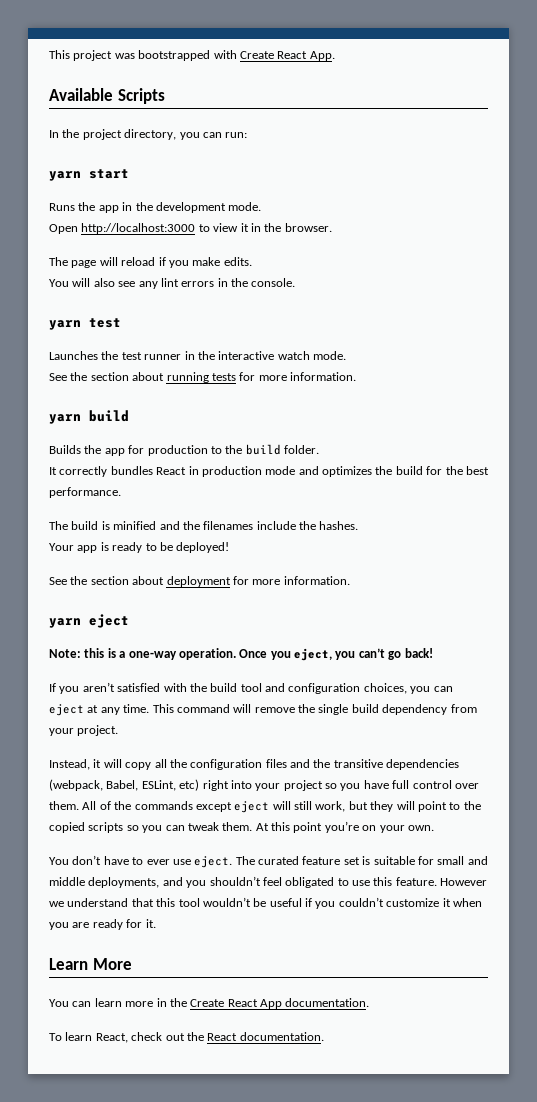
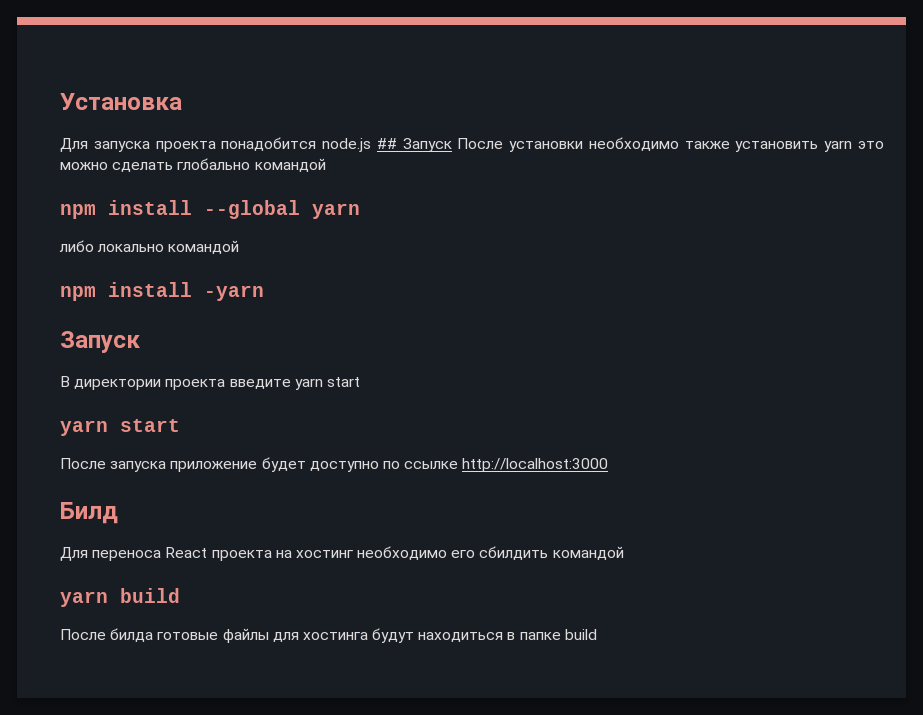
- This project was bootstrapped with Create React App.
- Available Scripts
- In the project directory, you can run:
+ Установка
+ Для запуска проекта понадобится node.js ## Запуск После установки необходимо также установить yarn это можно сделать глобально командой
+ npm install --global yarn
+ либо локально командой
+ npm install -yarn
+ Запуск
+ В директории проекта введите yarn start
  yarn start
- Runs the app in the development mode.
- Open http://localhost:3000 to view it in the browser.
- The page will reload if you make edits.
- You will also see any lint errors in the console.
- yarn test
- Launches the test runner in the interactive watch mode.
- See the section about running tests for more information.
+ После запуска приложение будет доступно по ссылке http://localhost:3000
+ Билд
+ Для переноса React проекта на хостинг необходимо его сбилдить командой
  yarn build
- Builds the app for production to the build folder.
- It correctly bundles React in production mode and optimizes the build for the best performance.
- The build is minified and the filenames include the hashes.
- Your app is ready to be deployed!
- See the section about deployment for more information.
- yarn eject
- Note: this is a one-way operation. Once you eject, you can’t go back!
- If you aren’t satisfied with the build tool and configuration choices, you can eject at any time. This command will remove the single build dependency from your project.
- Instead, it will copy all the configuration files and the transitive dependencies (webpack, Babel, ESLint, etc) right into your project so you have full control over them. All of the commands except eject will still work, but they will point to the copied scripts so you can tweak them. At this point you’re on your own.
- You don’t have to ever use eject. The curated feature set is suitable for small and middle deployments, and you shouldn’t feel obligated to use this feature. However we understand that this tool wouldn’t be useful if you couldn’t customize it when you are ready for it.
- Learn More
- You can learn more in the Create React App documentation.
- To learn React, check out the React documentation.
+ После билда готовые файлы для хостинга будут находиться в папке build

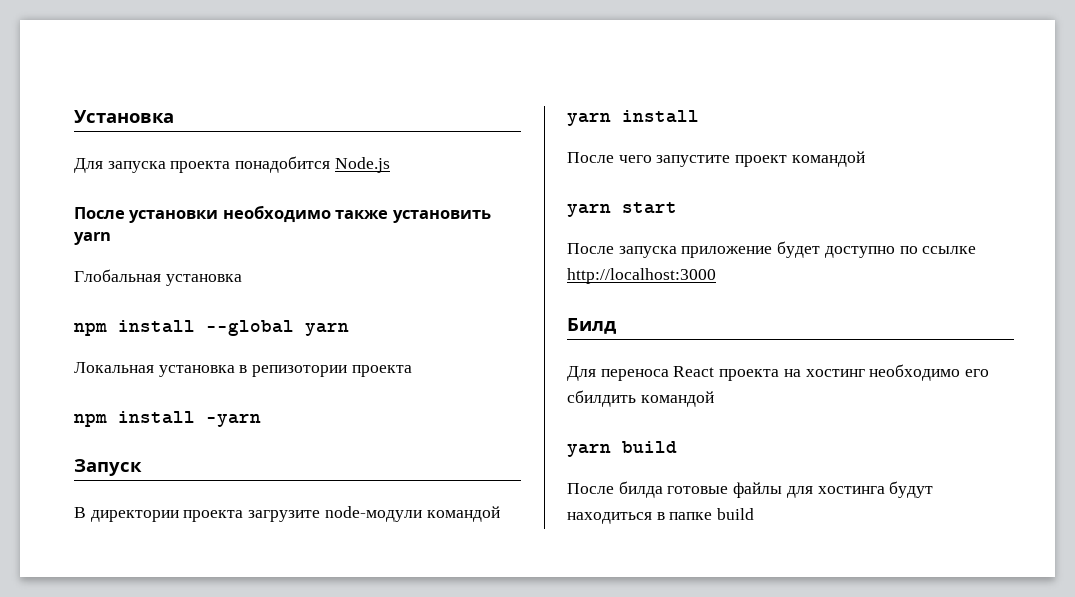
- Для запуска проекта понадобится node.js ## Запуск После установки необходимо также установить yarn это можно сделать глобально командой
+ Для запуска проекта понадобится Node.js
+ После установки необходимо также установить yarn
+ Глобальная установка
- либо локально командой
+ Локальная установка в репизотории проекта
- В директории проекта введите yarn start
+ В директории проекта загрузите node-модули командой
+ yarn install
+ После чего запустите проект командой

